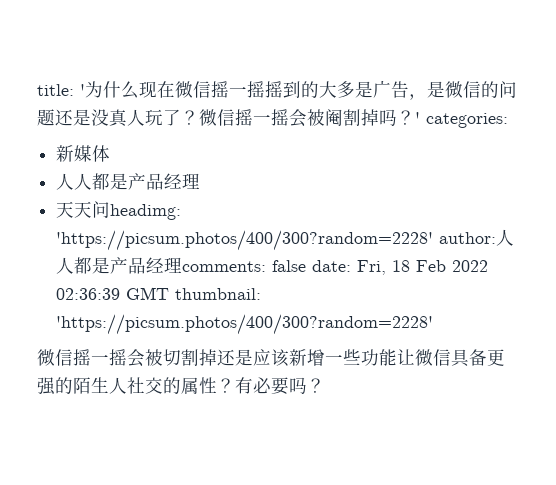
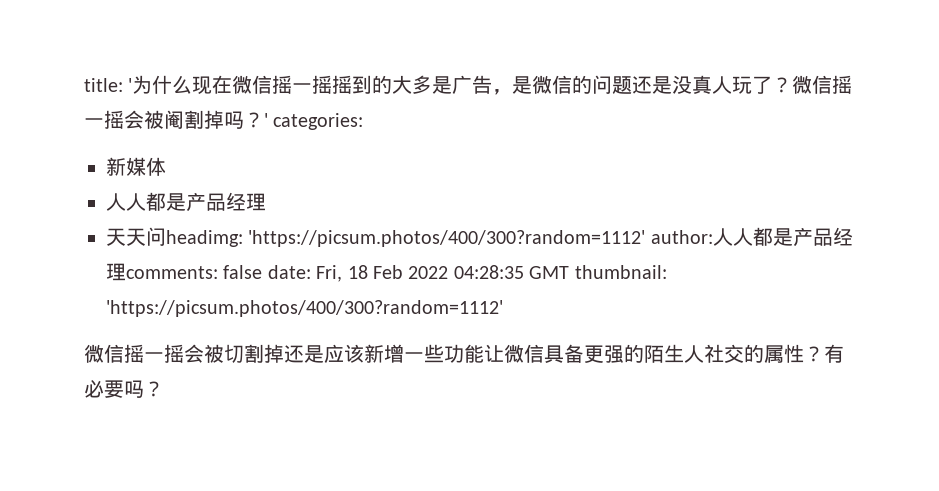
- 天天问headimg: 'https://picsum.photos/400/300?random=2228' author:人人都是产品经理comments: false date: Fri, 18 Feb 2022 02:36:39 GMT thumbnail: 'https://picsum.photos/400/300?random=2228'
+ 天天问headimg: 'https://picsum.photos/400/300?random=1112' author:人人都是产品经理comments: false date: Fri, 18 Feb 2022 04:28:35 GMT thumbnail: 'https://picsum.photos/400/300?random=1112'

